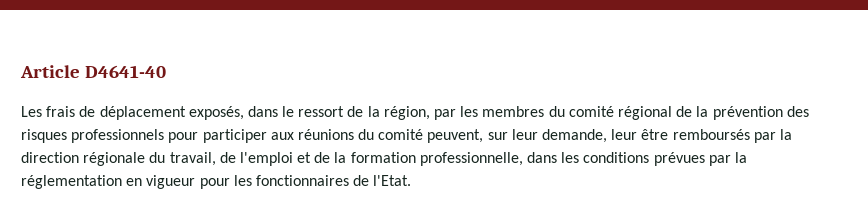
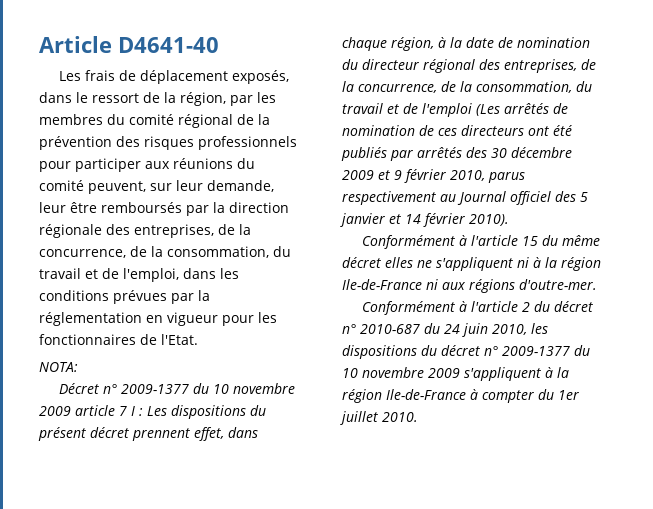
- Les frais de déplacement exposés, dans le ressort de la région, par les membres du comité régional de la prévention des risques professionnels pour participer aux réunions du comité peuvent, sur leur demande, leur être remboursés par la direction régionale du travail, de l'emploi et de la formation professionnelle, dans les conditions prévues par la réglementation en vigueur pour les fonctionnaires de l'Etat.
+ Les frais de déplacement exposés, dans le ressort de la région, par les membres du comité régional de la prévention des risques professionnels pour participer aux réunions du comité peuvent, sur leur demande, leur être remboursés par la direction régionale des entreprises, de la concurrence, de la consommation, du travail et de l'emploi, dans les conditions prévues par la réglementation en vigueur pour les fonctionnaires de l'Etat.
+ NOTA:
+ Décret n° 2009-1377 du 10 novembre 2009 article 7 I : Les dispositions du présent décret prennent effet, dans chaque région, à la date de nomination du directeur régional des entreprises, de la concurrence, de la consommation, du travail et de l'emploi (Les arrêtés de nomination de ces directeurs ont été publiés par arrêtés des 30 décembre 2009 et 9 février 2010, parus respectivement au Journal officiel des 5 janvier et 14 février 2010).
+ Conformément à l'article 15 du même décret elles ne s'appliquent ni à la région Ile-de-France ni aux régions d'outre-mer.
+ Conformément à l'article 2 du décret n° 2010-687 du 24 juin 2010, les dispositions du décret n° 2009-1377 du 10 novembre 2009 s'appliquent à la région Ile-de-France à compter du 1er juillet 2010.

